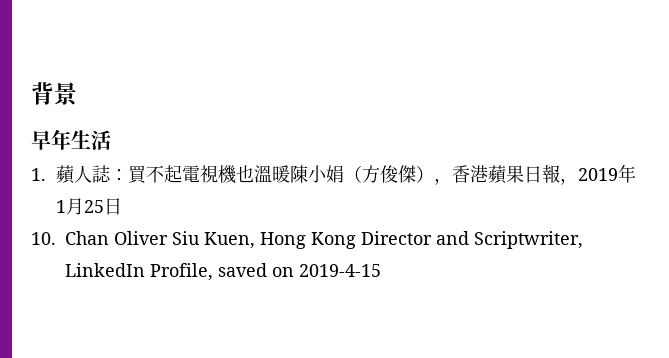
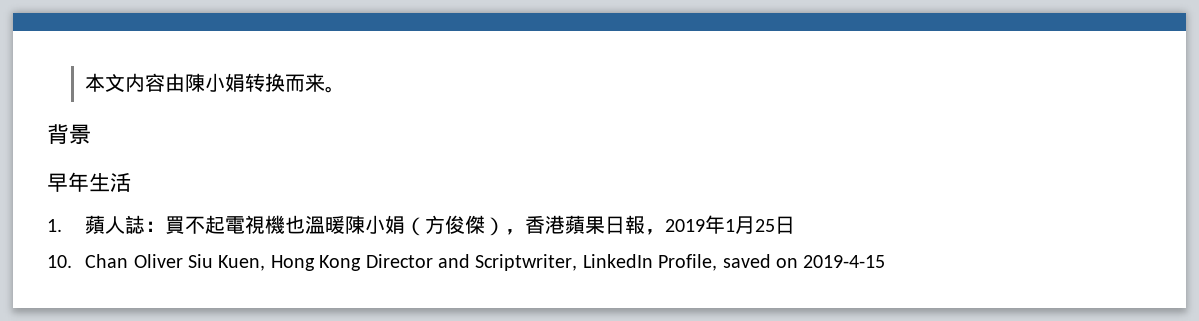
+ 本文内容由陳小娟转换而来。

